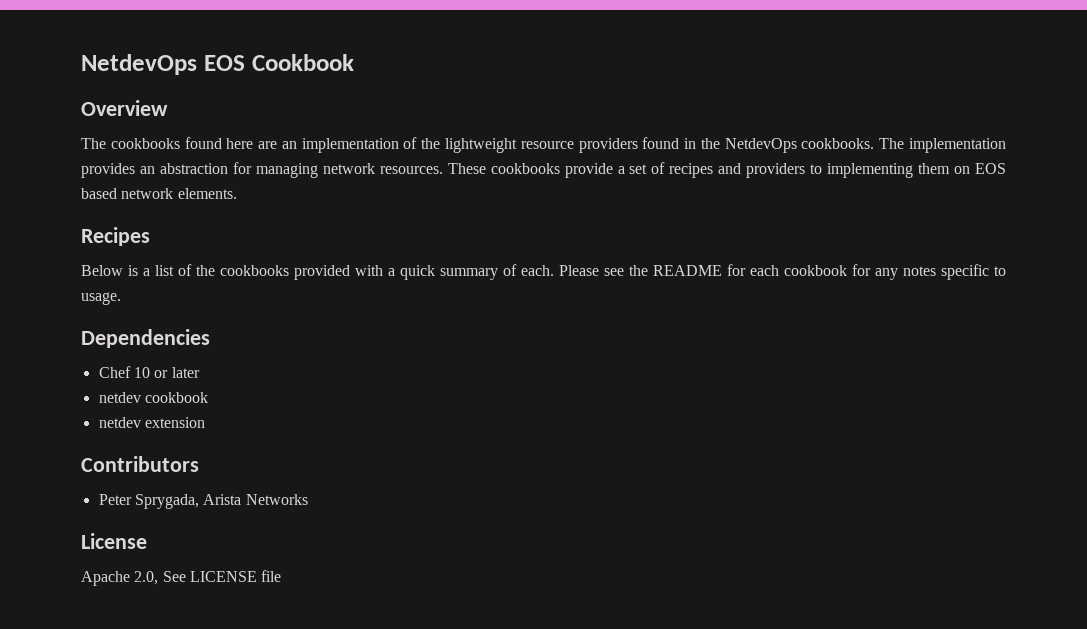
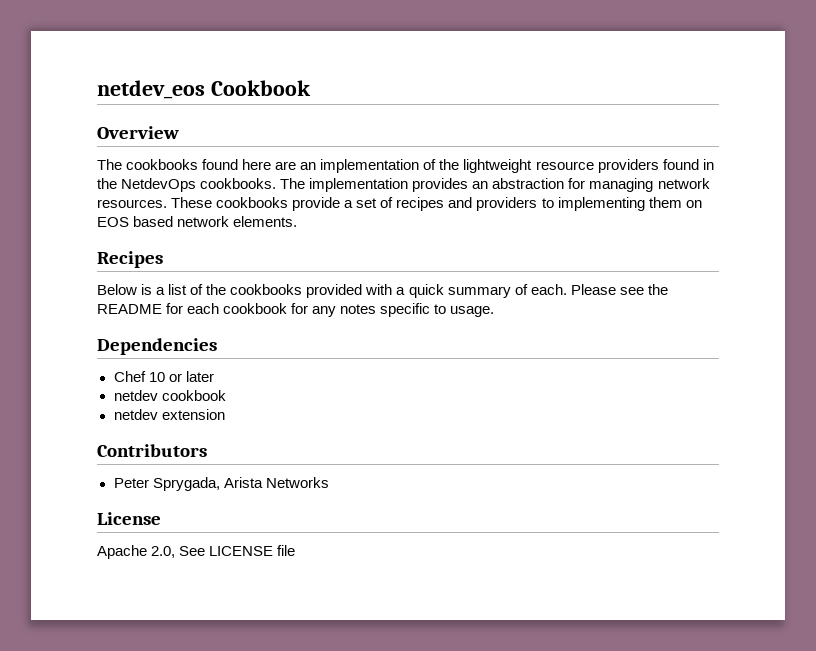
- NetdevOps EOS Cookbook
+ netdev_eos Cookbook

